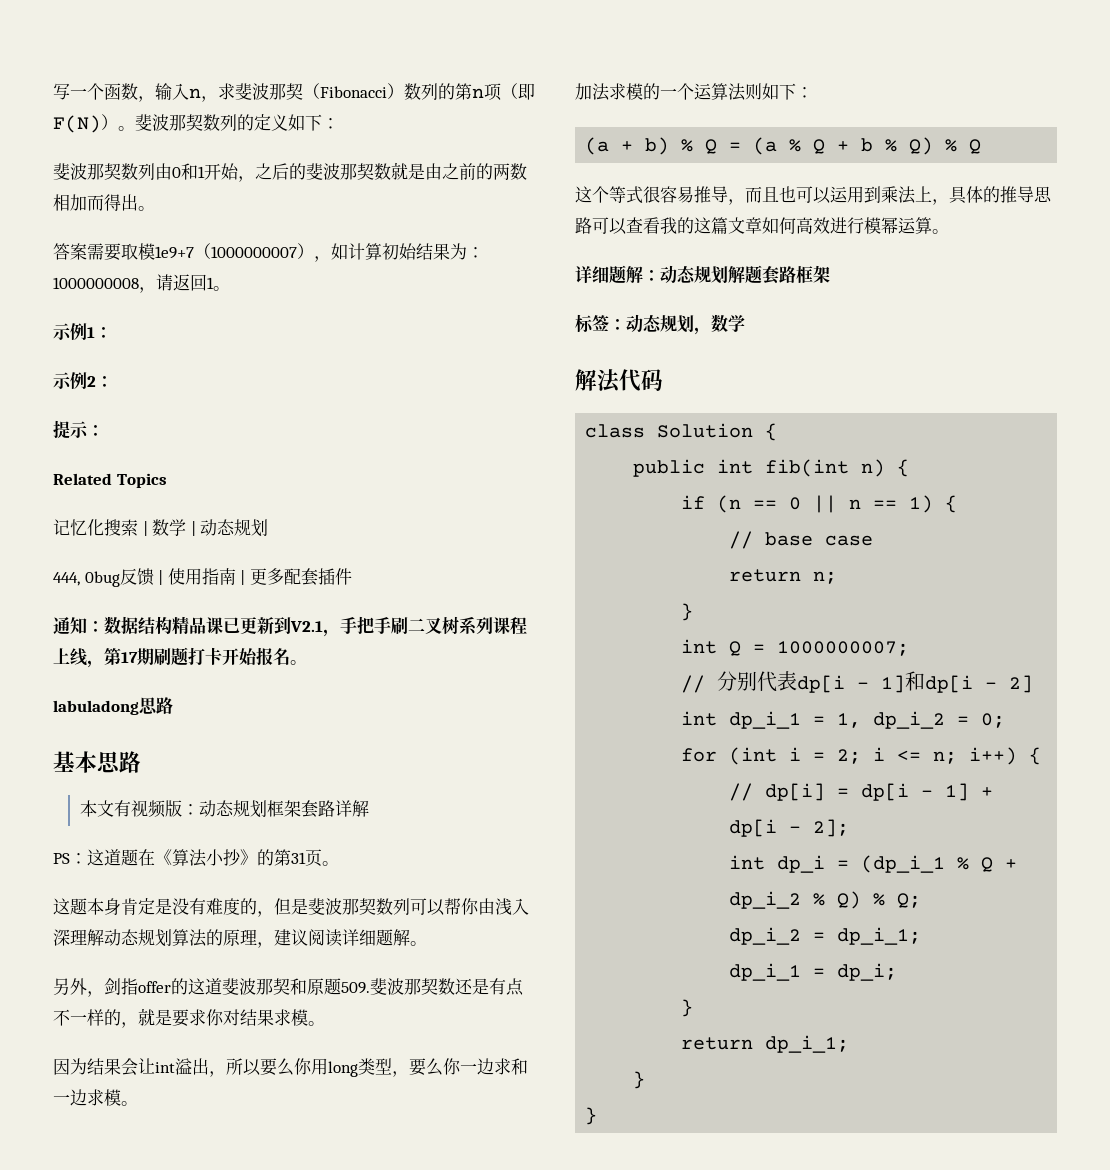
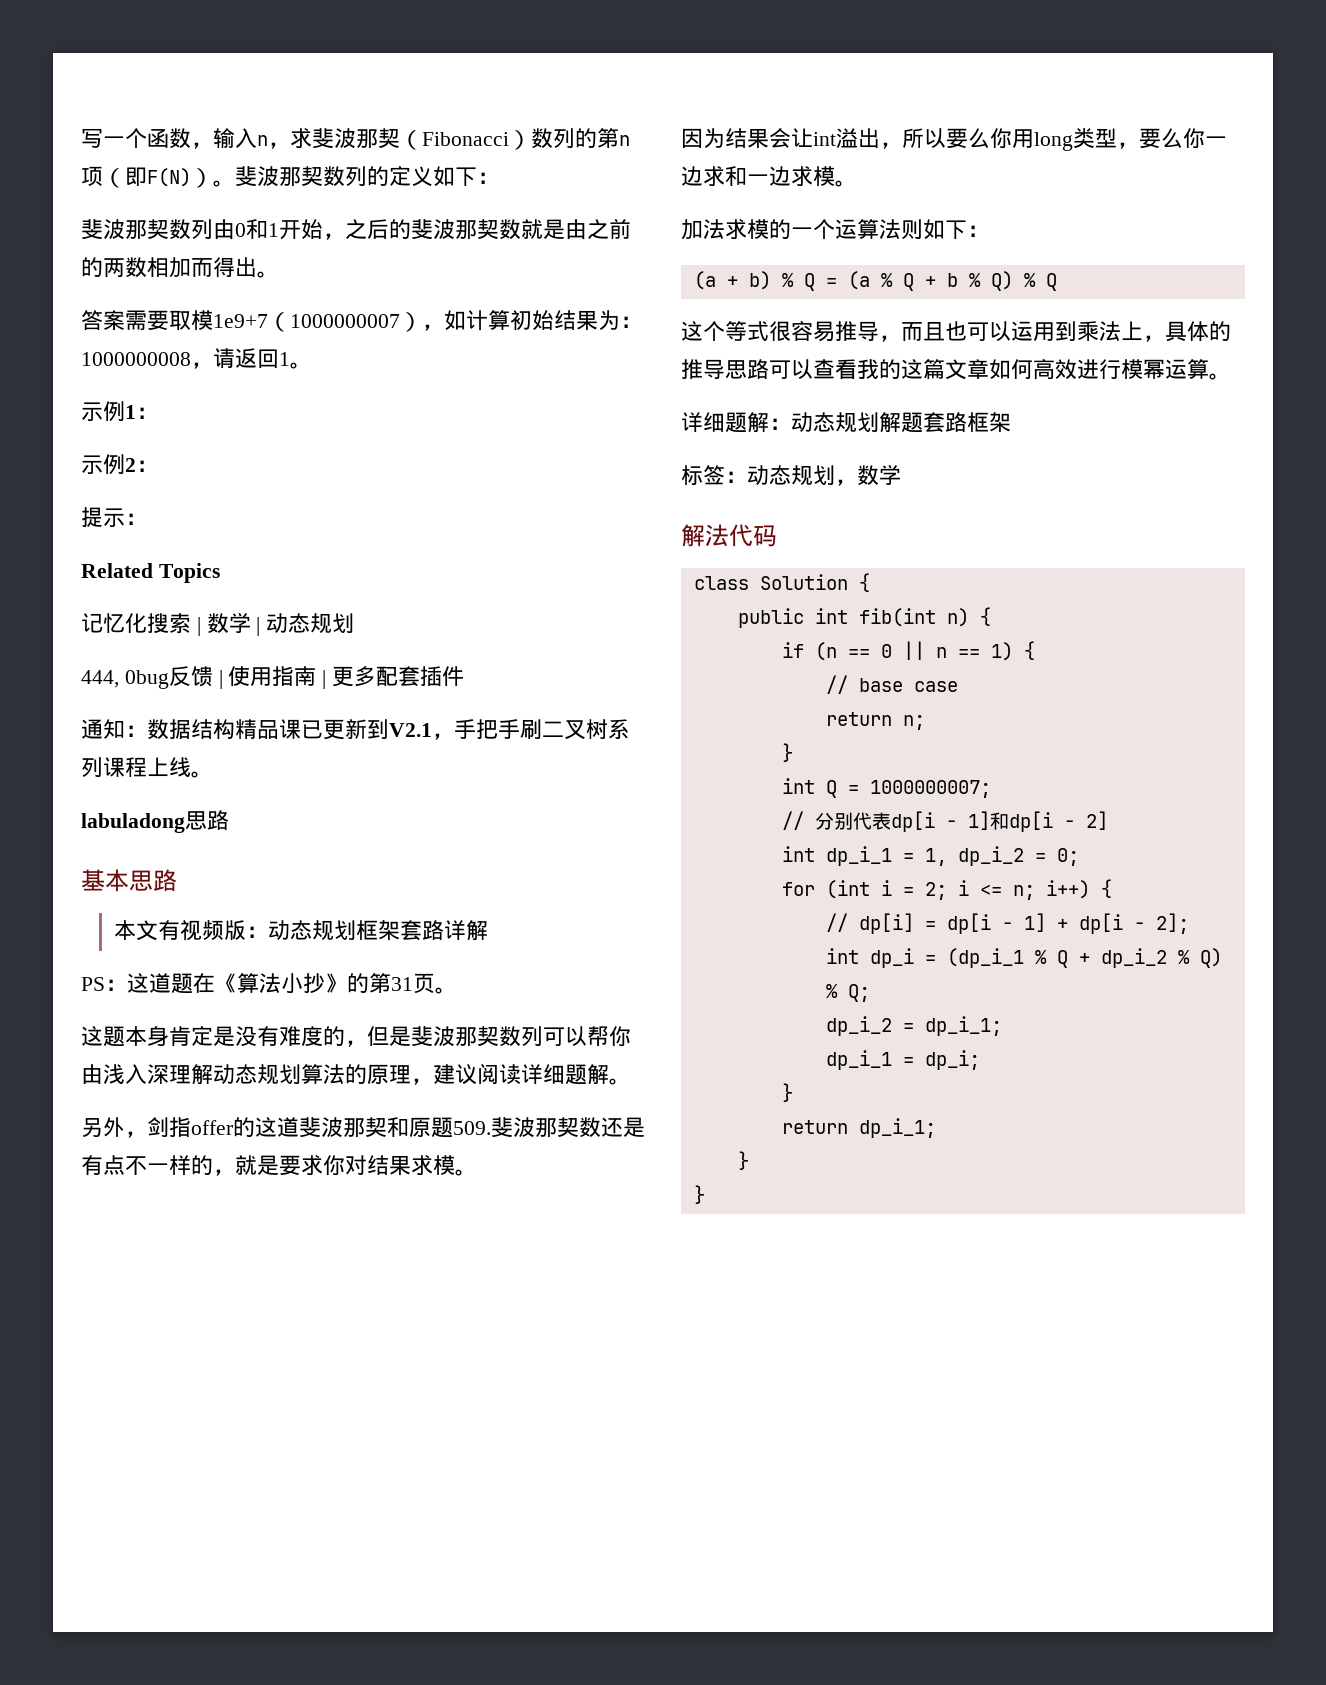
- 通知：数据结构精品课已更新到V2.1，手把手刷二叉树系列课程上线，第17期刷题打卡开始报名。
+ 通知：数据结构精品课已更新到V2.1，手把手刷二叉树系列课程上线。

